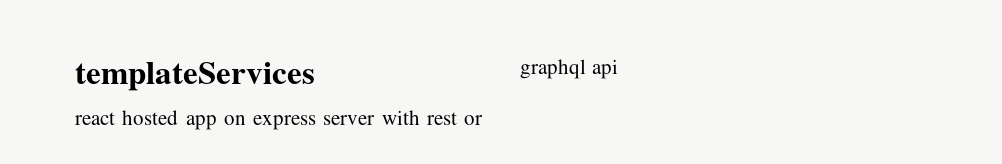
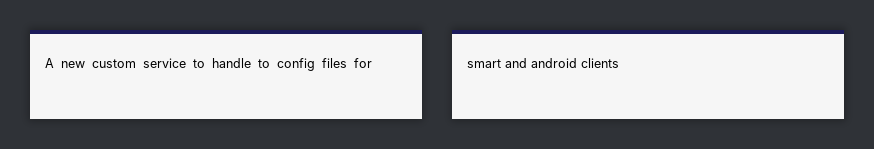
- templateServices
- react hosted app on express server with rest or graphql api
+ A new custom service to handle to config files for smart and android clients

